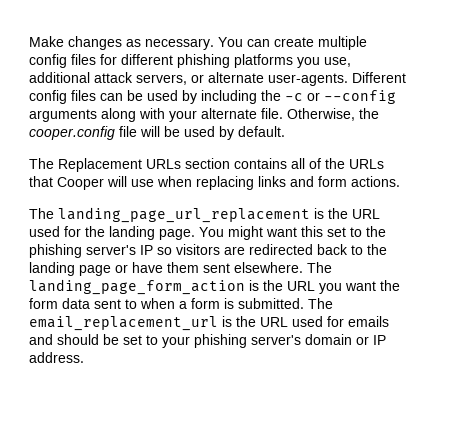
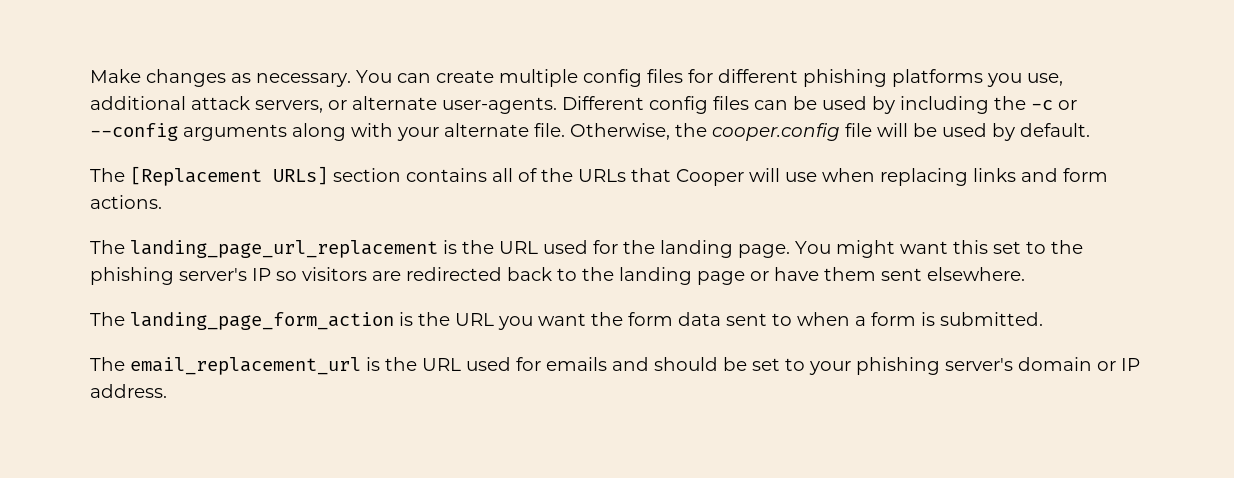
- The Replacement URLs section contains all of the URLs that Cooper will use when replacing links and form actions.
+ The [Replacement URLs] section contains all of the URLs that Cooper will use when replacing links and form actions.
- You might want this set to the phishing server's IP so visitors are redirected back to the landing page or have them sent elsewhere. The landing_page_form_action is the URL you want the form data sent to when a form is submitted. The email_replacement_url is the URL used for emails and should be set to your phishing server's domain or IP address.
+ You might want this set to the phishing server's IP so visitors are redirected back to the landing page or have them sent elsewhere.
+ The landing_page_form_action is the URL you want the form data sent to when a form is submitted.
+ The email_replacement_url is the URL used for emails and should be set to your phishing server's domain or IP address.

